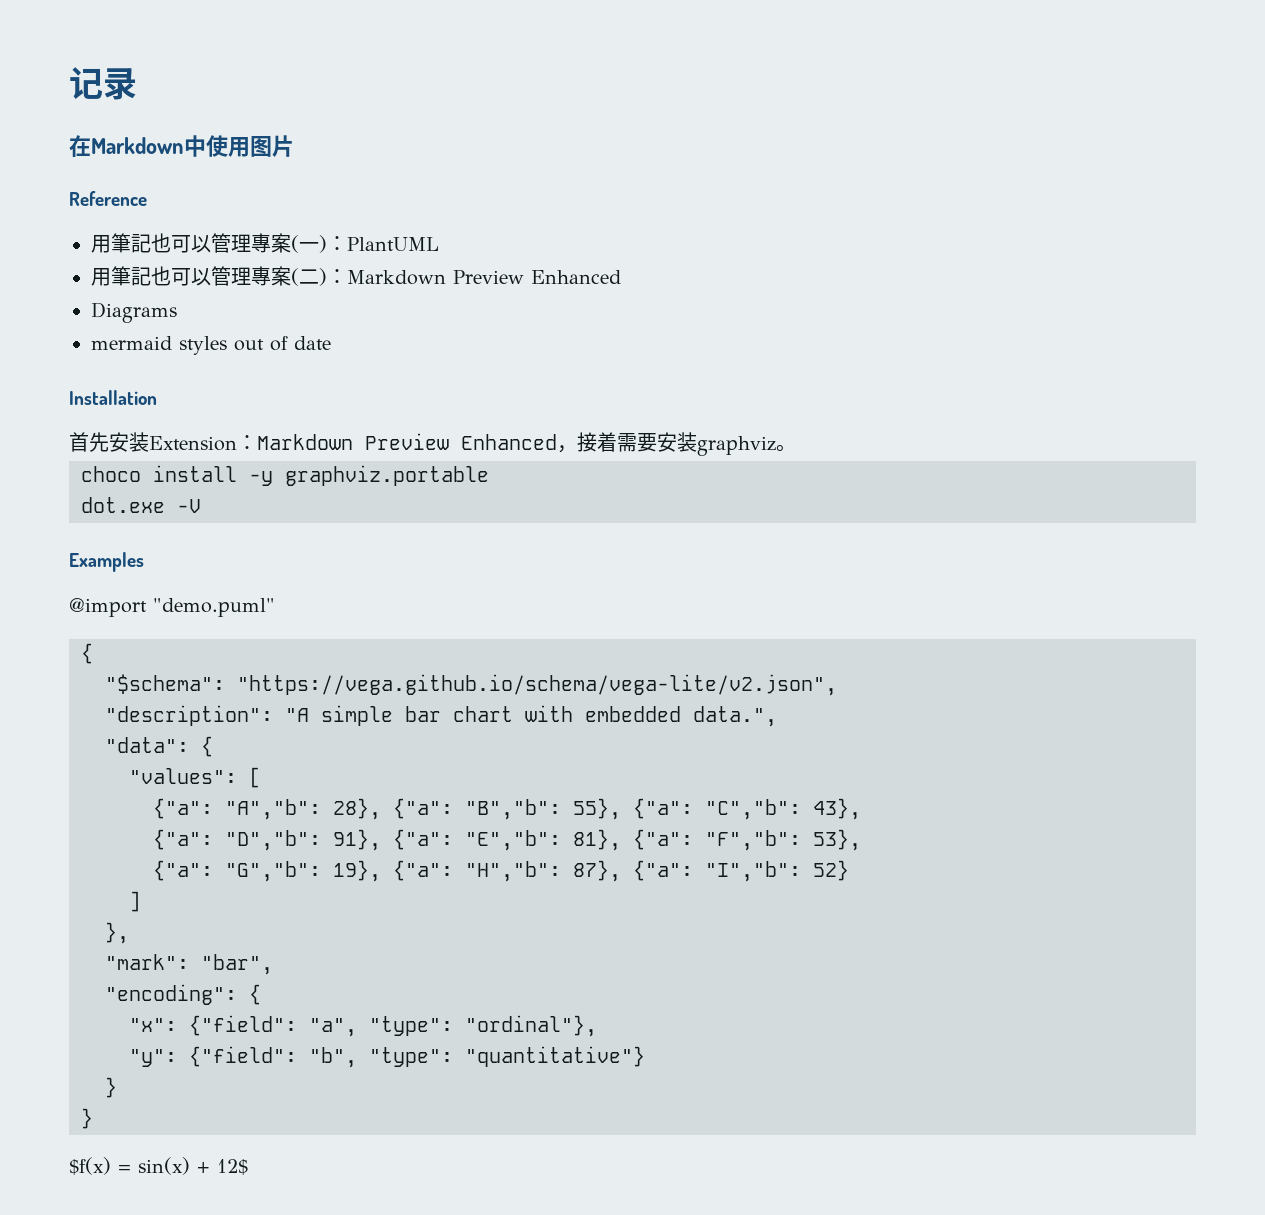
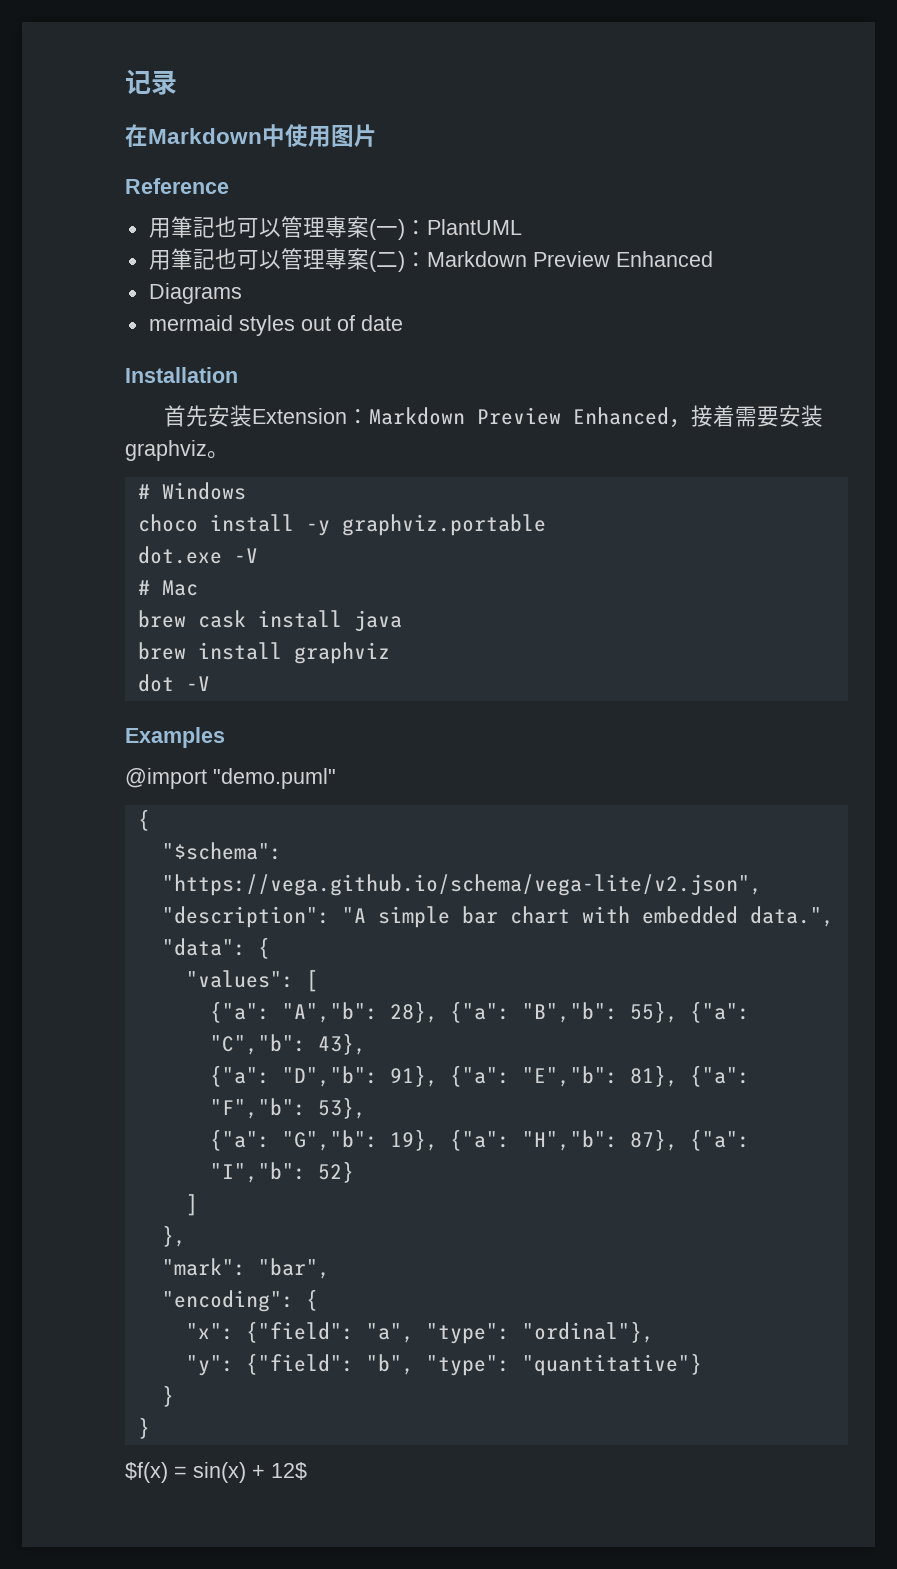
+ # Windows
+ # Mac
+ brew cask install java
+ brew install graphviz
+ dot -V

